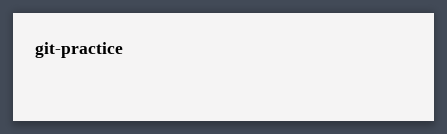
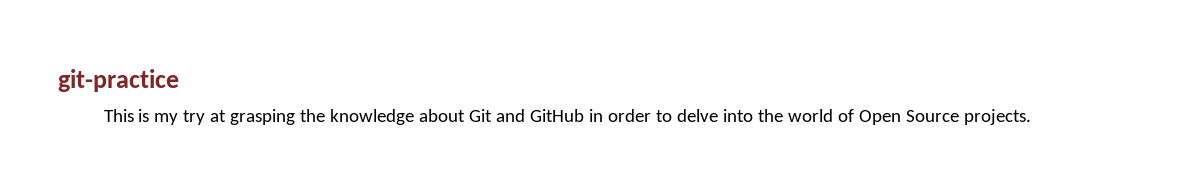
+ This is my try at grasping the knowledge about Git and GitHub in order to delve into the world of Open Source projects.

